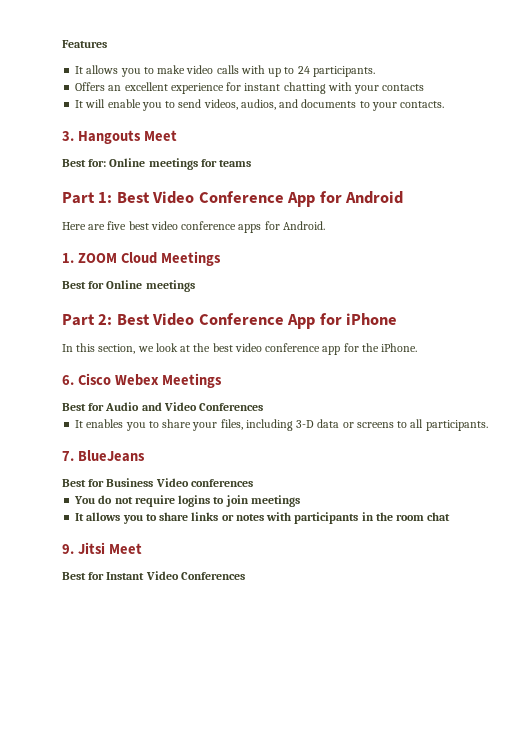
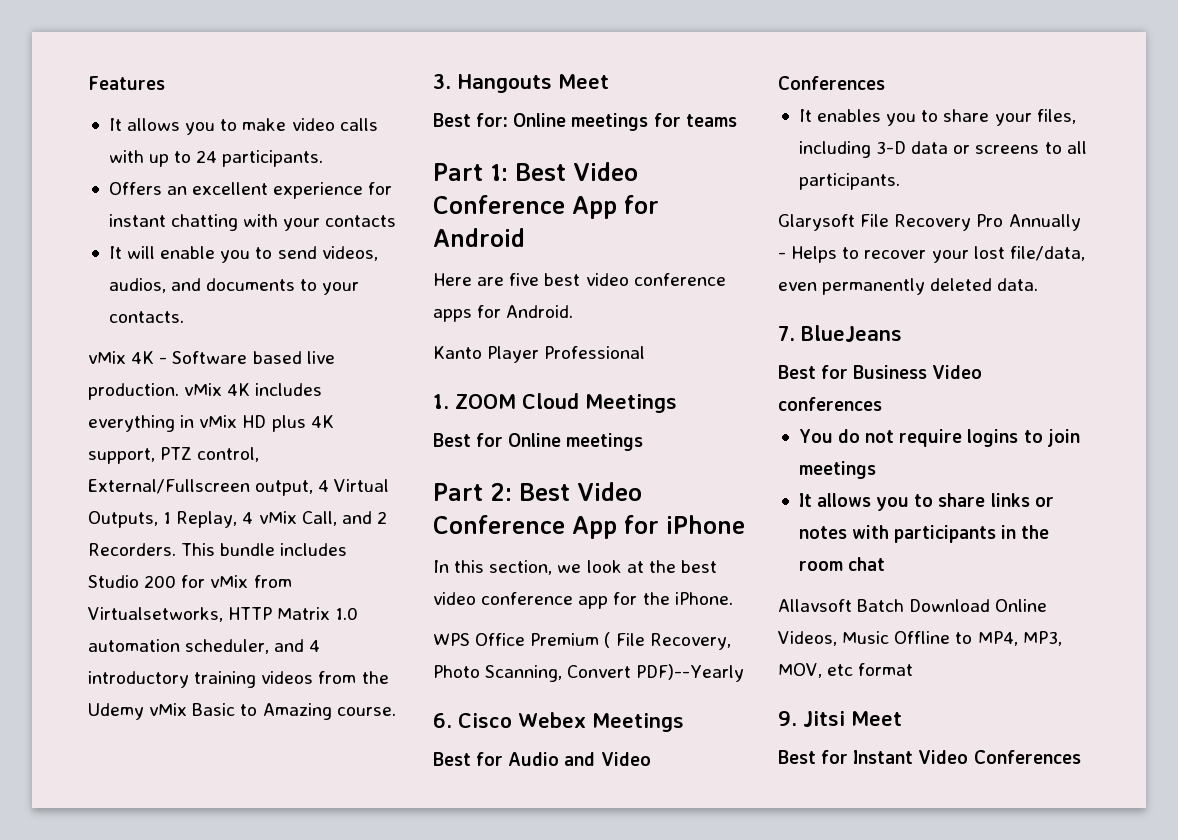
+ vMix 4K - Software based live production. vMix 4K includes everything in vMix HD plus 4K support, PTZ control, External/Fullscreen output, 4 Virtual Outputs, 1 Replay, 4 vMix Call, and 2 Recorders. This bundle includes Studio 200 for vMix from Virtualsetworks, HTTP Matrix 1.0 automation scheduler, and 4 introductory training videos from the Udemy vMix Basic to Amazing course.
+ Kanto Player Professional
+ WPS Office Premium ( File Recovery, Photo Scanning, Convert PDF)--Yearly
+ Glarysoft File Recovery Pro Annually - Helps to recover your lost file/data, even permanently deleted data.
+ Allavsoft Batch Download Online Videos, Music Offline to MP4, MP3, MOV, etc format

